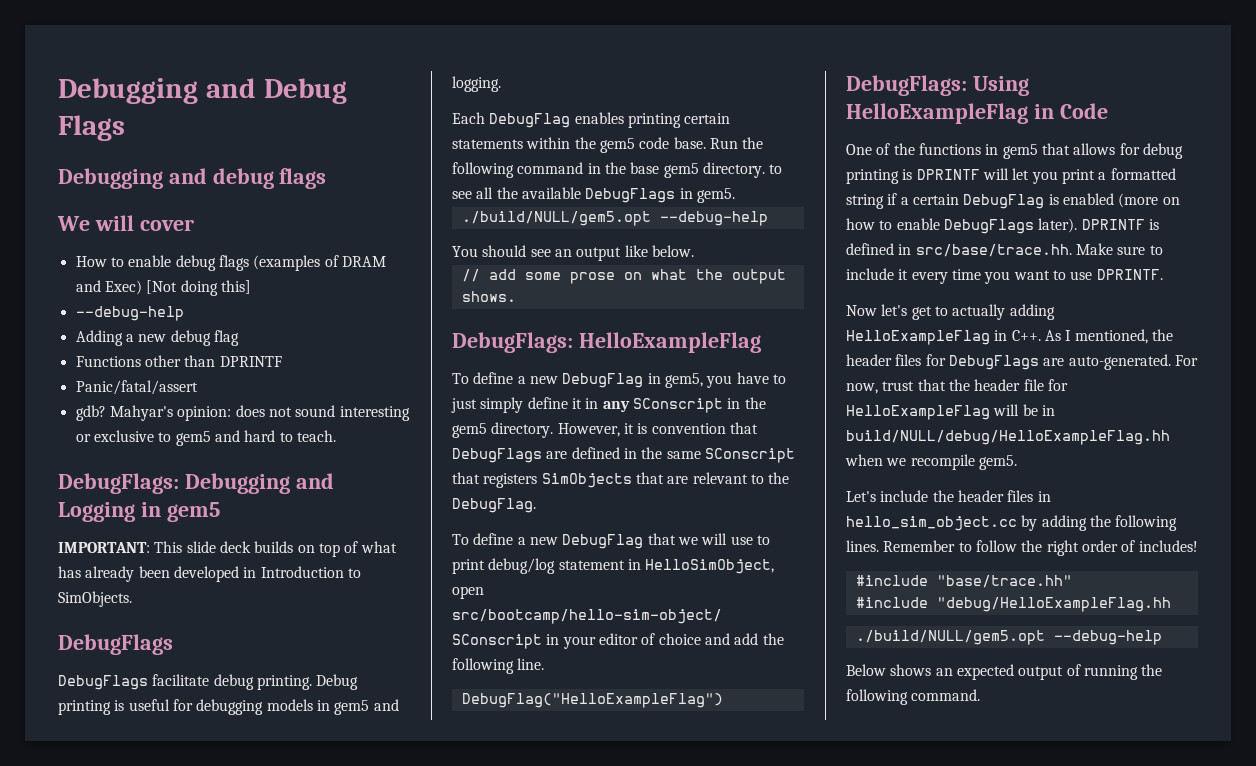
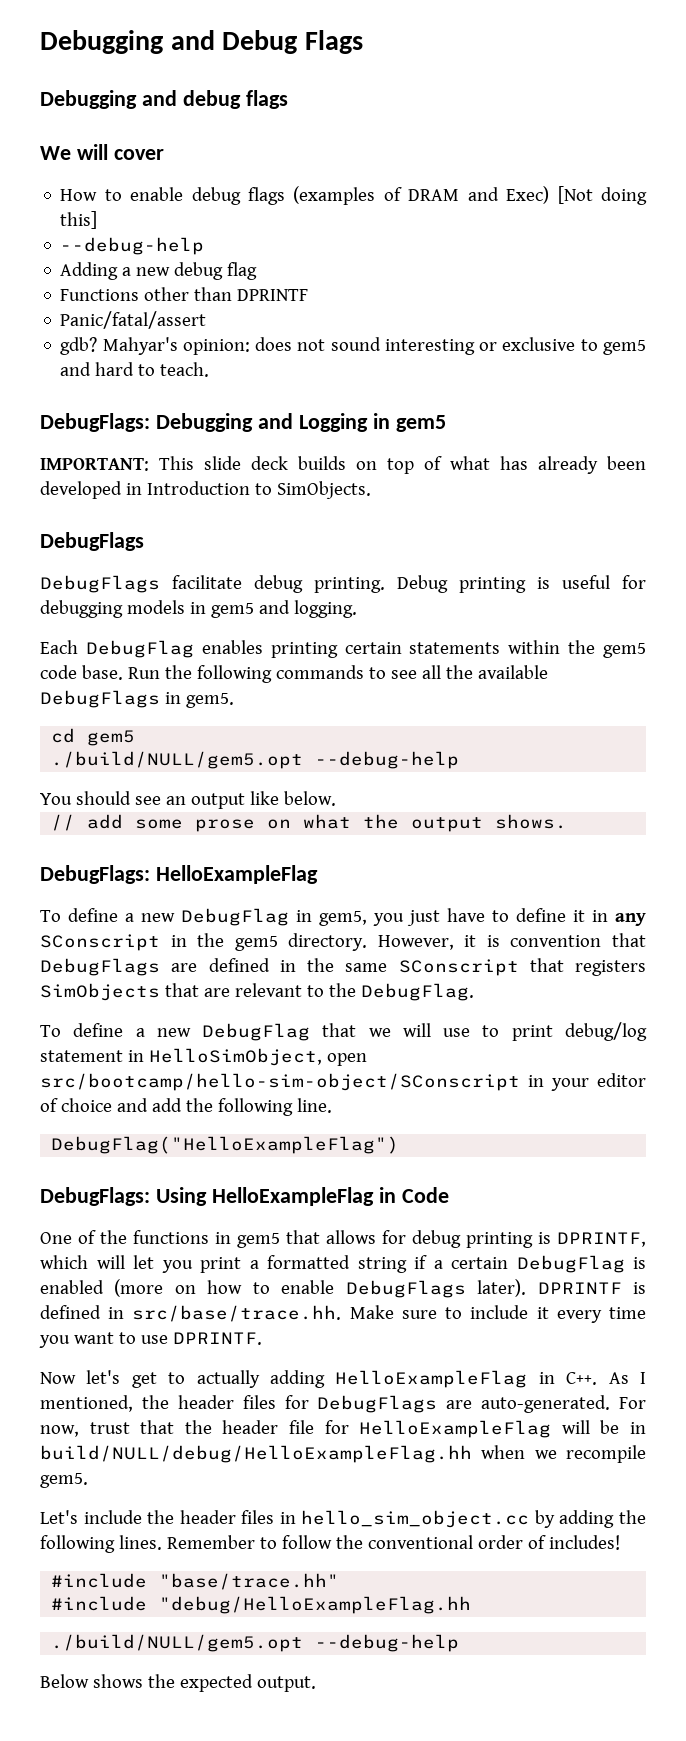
- Run the following command in the base gem5 directory. to see all the available DebugFlags in gem5.
+ Run the following commands to see all the available DebugFlags in gem5.
+ cd gem5
- To define a new DebugFlag in gem5, you have to just simply define it in any SConscript in the gem5 directory.
+ To define a new DebugFlag in gem5, you just have to define it in any SConscript in the gem5 directory.
- One of the functions in gem5 that allows for debug printing is DPRINTF will let you print a formatted string if a certain DebugFlag is enabled (more on how to enable DebugFlags later).
+ One of the functions in gem5 that allows for debug printing is DPRINTF, which will let you print a formatted string if a certain DebugFlag is enabled (more on how to enable DebugFlags later).
- Remember to follow the right order of includes!
+ Remember to follow the conventional order of includes!
- Below shows an expected output of running the following command.
+ Below shows the expected output.

